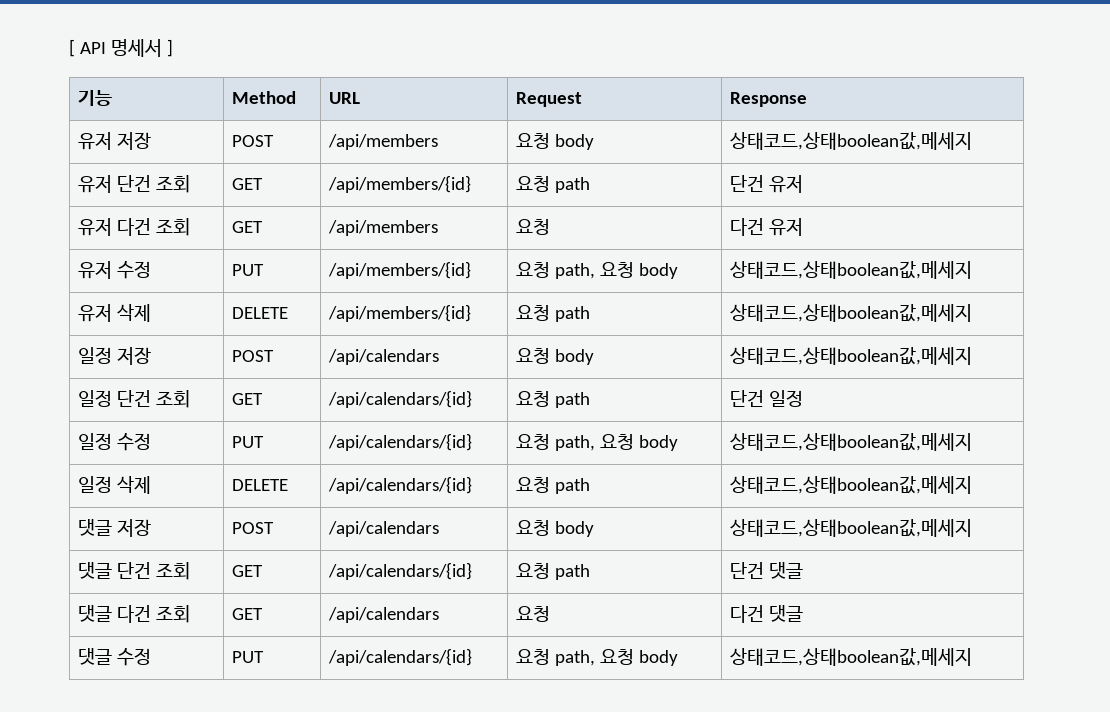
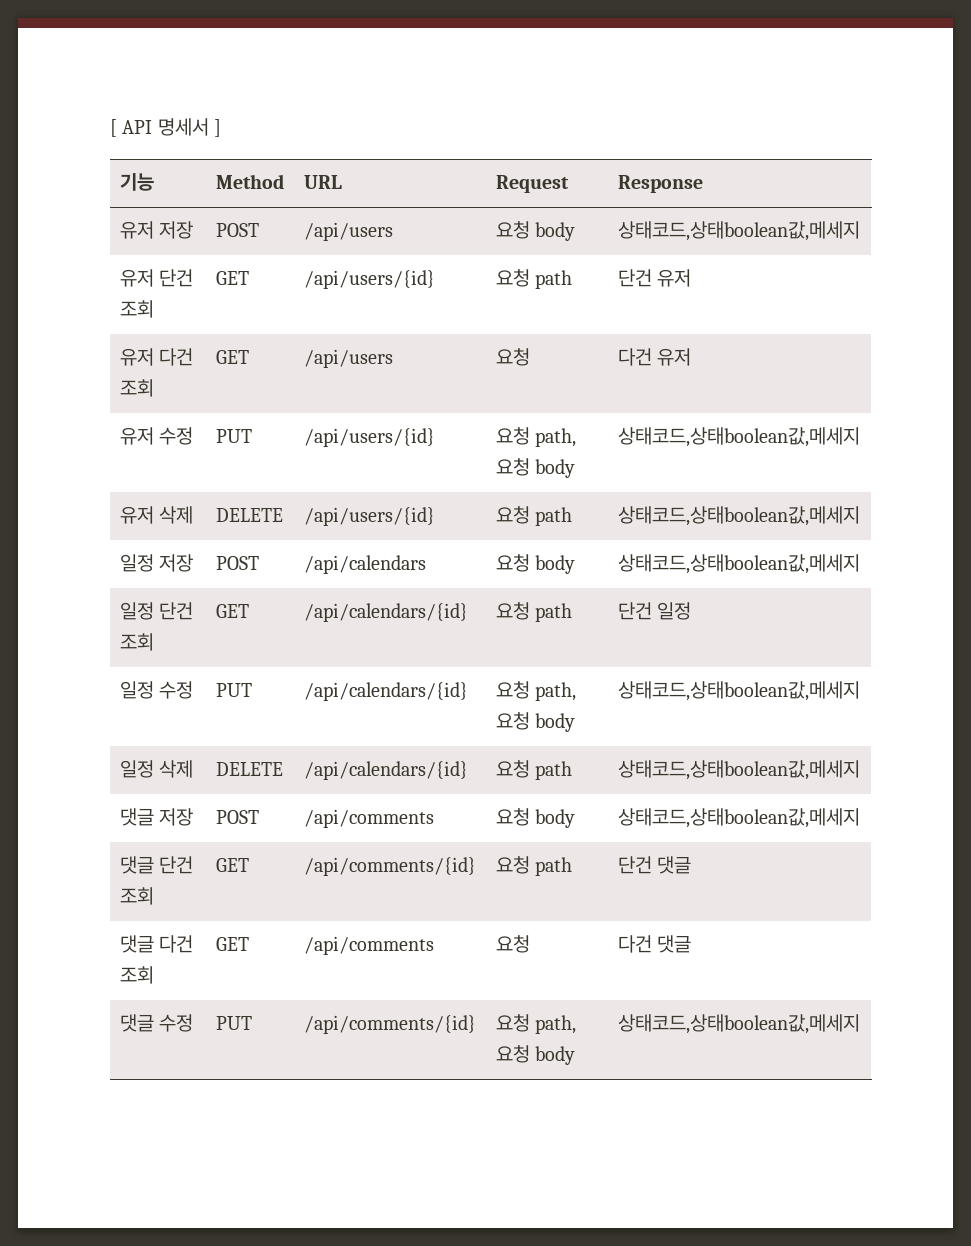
- 유저 저장 | POST | /api/members | 요청 body | 상태코드,상태boolean값,메세지
+ 유저 저장 | POST | /api/users | 요청 body | 상태코드,상태boolean값,메세지
- 유저 단건 조회 | GET | /api/members/{id} | 요청 path | 단건 유저
+ 유저 단건 조회 | GET | /api/users/{id} | 요청 path | 단건 유저
- 유저 다건 조회 | GET | /api/members | 요청 | 다건 유저
+ 유저 다건 조회 | GET | /api/users | 요청 | 다건 유저
- 유저 수정 | PUT | /api/members/{id} | 요청 path, 요청 body | 상태코드,상태boolean값,메세지
+ 유저 수정 | PUT | /api/users/{id} | 요청 path, 요청 body | 상태코드,상태boolean값,메세지
- 유저 삭제 | DELETE | /api/members/{id} | 요청 path | 상태코드,상태boolean값,메세지
+ 유저 삭제 | DELETE | /api/users/{id} | 요청 path | 상태코드,상태boolean값,메세지
- 댓글 저장 | POST | /api/calendars | 요청 body | 상태코드,상태boolean값,메세지
+ 댓글 저장 | POST | /api/comments | 요청 body | 상태코드,상태boolean값,메세지
- 댓글 단건 조회 | GET | /api/calendars/{id} | 요청 path | 단건 댓글
+ 댓글 단건 조회 | GET | /api/comments/{id} | 요청 path | 단건 댓글
- 댓글 다건 조회 | GET | /api/calendars | 요청 | 다건 댓글
+ 댓글 다건 조회 | GET | /api/comments | 요청 | 다건 댓글
- 댓글 수정 | PUT | /api/calendars/{id} | 요청 path, 요청 body | 상태코드,상태boolean값,메세지
+ 댓글 수정 | PUT | /api/comments/{id} | 요청 path, 요청 body | 상태코드,상태boolean값,메세지

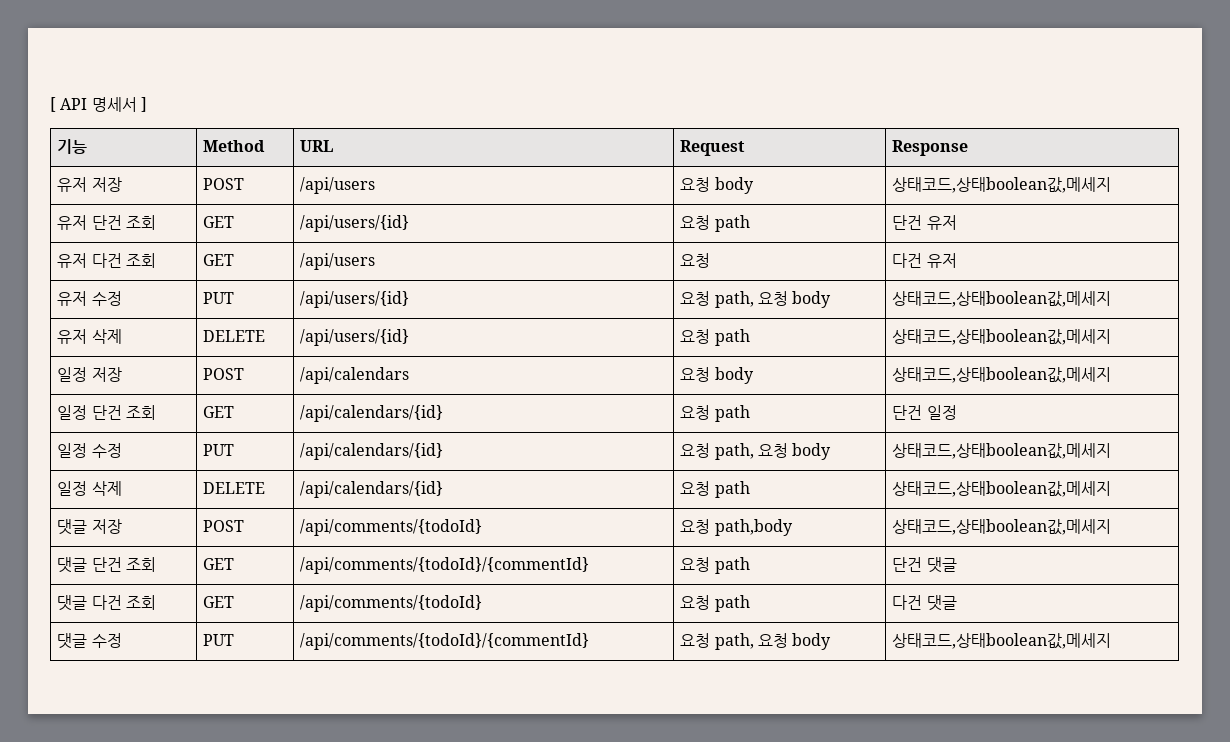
- 댓글 저장 | POST | /api/comments | 요청 body | 상태코드,상태boolean값,메세지
+ 댓글 저장 | POST | /api/comments/{todoId} | 요청 path,body | 상태코드,상태boolean값,메세지
- 댓글 단건 조회 | GET | /api/comments/{id} | 요청 path | 단건 댓글
+ 댓글 단건 조회 | GET | /api/comments/{todoId}/{commentId} | 요청 path | 단건 댓글
- 댓글 다건 조회 | GET | /api/comments | 요청 | 다건 댓글
+ 댓글 다건 조회 | GET | /api/comments/{todoId} | 요청 path | 다건 댓글
- 댓글 수정 | PUT | /api/comments/{id} | 요청 path, 요청 body | 상태코드,상태boolean값,메세지
+ 댓글 수정 | PUT | /api/comments/{todoId}/{commentId} | 요청 path, 요청 body | 상태코드,상태boolean값,메세지

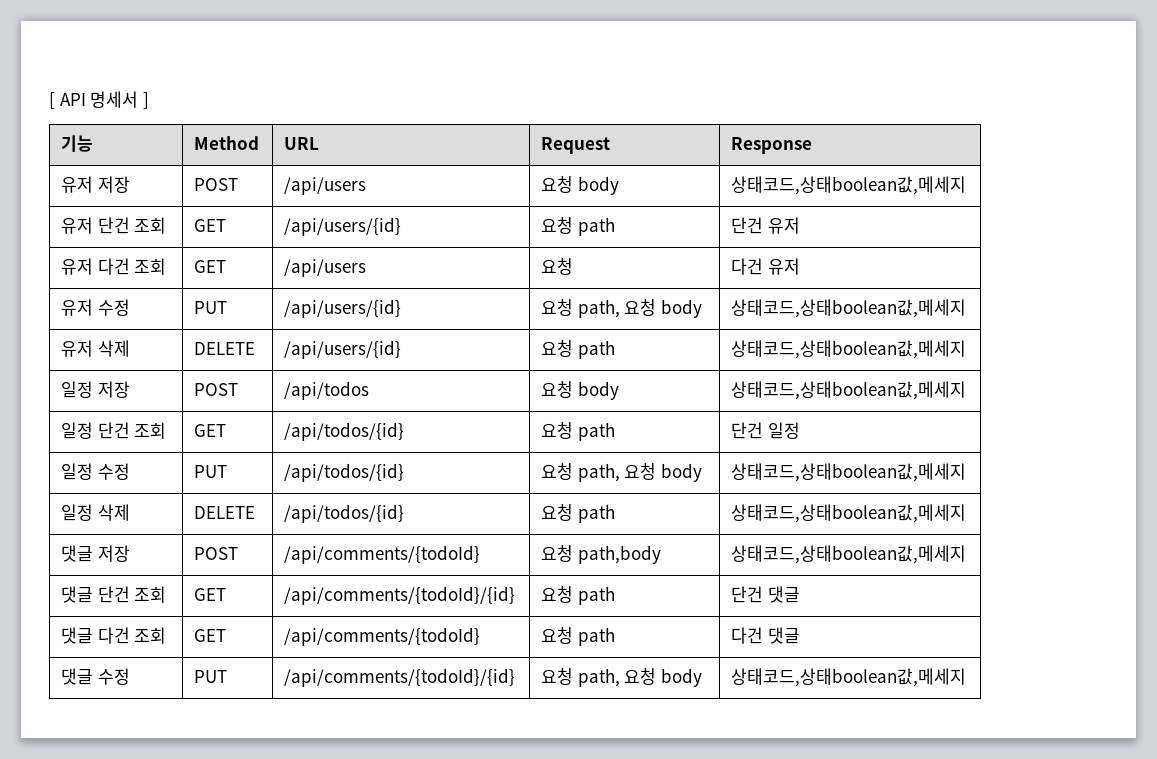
- 일정 저장 | POST | /api/calendars | 요청 body | 상태코드,상태boolean값,메세지
+ 일정 저장 | POST | /api/todos | 요청 body | 상태코드,상태boolean값,메세지
- 일정 단건 조회 | GET | /api/calendars/{id} | 요청 path | 단건 일정
+ 일정 단건 조회 | GET | /api/todos/{id} | 요청 path | 단건 일정
- 일정 수정 | PUT | /api/calendars/{id} | 요청 path, 요청 body | 상태코드,상태boolean값,메세지
+ 일정 수정 | PUT | /api/todos/{id} | 요청 path, 요청 body | 상태코드,상태boolean값,메세지
- 일정 삭제 | DELETE | /api/calendars/{id} | 요청 path | 상태코드,상태boolean값,메세지
+ 일정 삭제 | DELETE | /api/todos/{id} | 요청 path | 상태코드,상태boolean값,메세지
- 댓글 단건 조회 | GET | /api/comments/{todoId}/{commentId} | 요청 path | 단건 댓글
+ 댓글 단건 조회 | GET | /api/comments/{todoId}/{id} | 요청 path | 단건 댓글
- 댓글 수정 | PUT | /api/comments/{todoId}/{commentId} | 요청 path, 요청 body | 상태코드,상태boolean값,메세지
+ 댓글 수정 | PUT | /api/comments/{todoId}/{id} | 요청 path, 요청 body | 상태코드,상태boolean값,메세지

